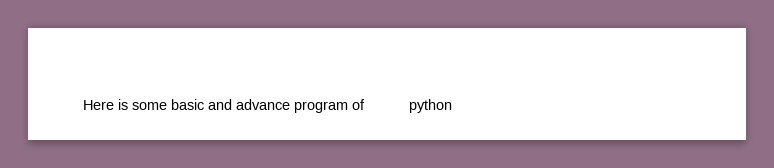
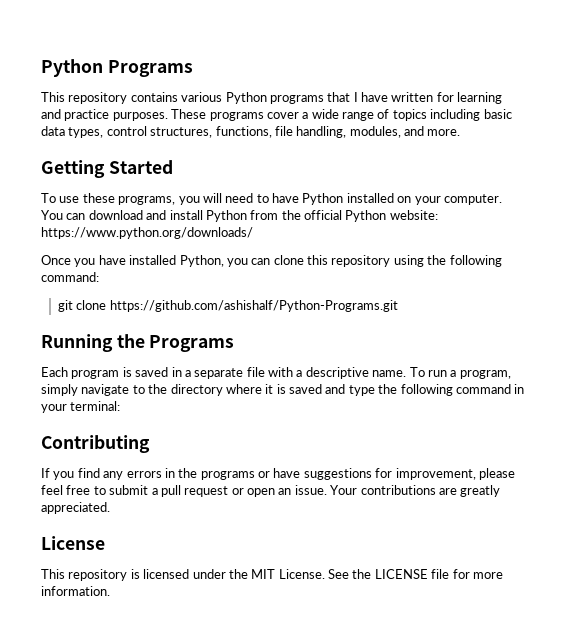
- Here is some basic and advance program of python
+ Python Programs
+ This repository contains various Python programs that I have written for learning and practice purposes. These programs cover a wide range of topics including basic data types, control structures, functions, file handling, modules, and more.
+ Getting Started
+ To use these programs, you will need to have Python installed on your computer. You can download and install Python from the official Python website: https://www.python.org/downloads/
+ Once you have installed Python, you can clone this repository using the following command:
+ git clone https://github.com/ashishalf/Python-Programs.git
+ Running the Programs
+ Each program is saved in a separate file with a descriptive name. To run a program, simply navigate to the directory where it is saved and type the following command in your terminal:
+ Contributing
+ If you find any errors in the programs or have suggestions for improvement, please feel free to submit a pull request or open an issue. Your contributions are greatly appreciated.
+ License
+ This repository is licensed under the MIT License. See the LICENSE file for more information.

